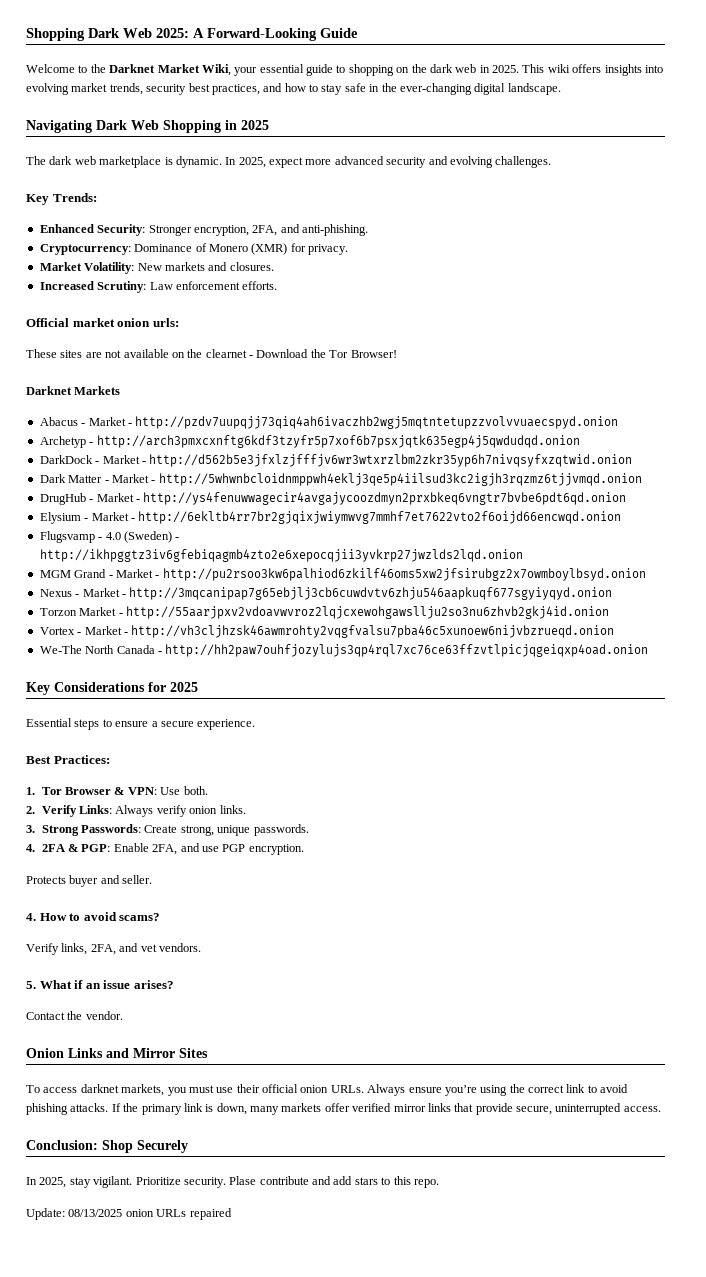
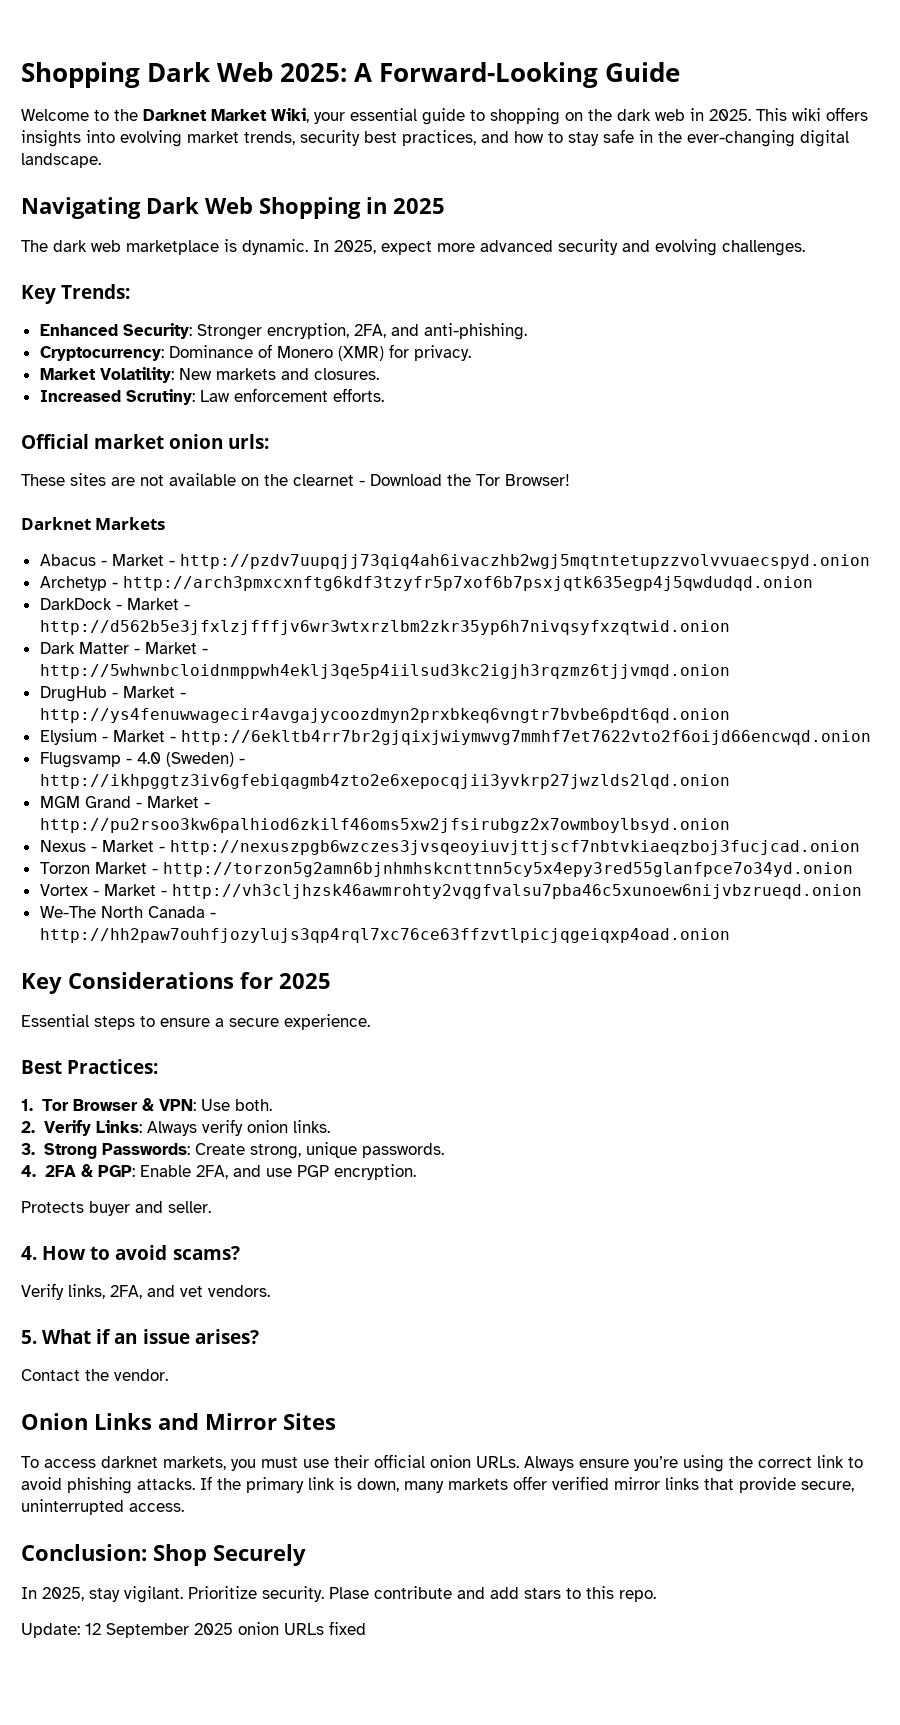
- Nexus - Market - http://3mqcanipap7g65ebjlj3cb6cuwdvtv6zhju546aapkuqf677sgyiyqyd.onion
+ Nexus - Market - http://nexuszpgb6wzczes3jvsqeoyiuvjttjscf7nbtvkiaeqzboj3fucjcad.onion
- Torzon Market - http://55aarjpxv2vdoavwvroz2lqjcxewohgawsllju2so3nu6zhvb2gkj4id.onion
+ Torzon Market - http://torzon5g2amn6bjnhmhskcnttnn5cy5x4epy3red55glanfpce7o34yd.onion
- Update: 08/13/2025 onion URLs repaired
+ Update: 12 September 2025 onion URLs fixed

